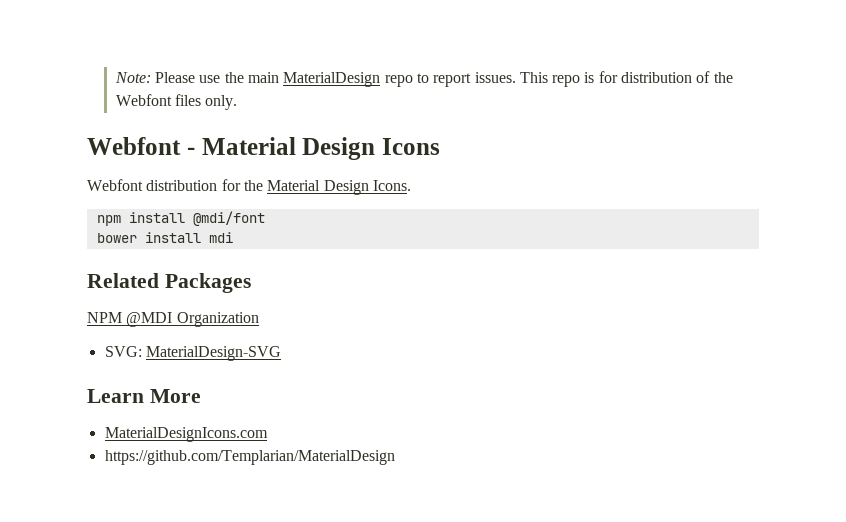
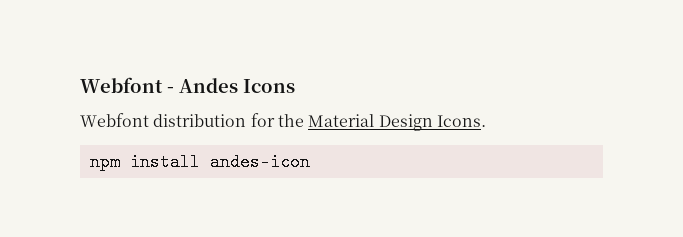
- Note: Please use the main MaterialDesign repo to report issues. This repo is for distribution of the Webfont files only.
- Webfont - Material Design Icons
+ Webfont - Andes Icons
- npm install @mdi/font
- bower install mdi
- Related Packages
- NPM @MDI Organization
- SVG: MaterialDesign-SVG
- Learn More
- MaterialDesignIcons.com
- https://github.com/Templarian/MaterialDesign
+ npm install andes-icon

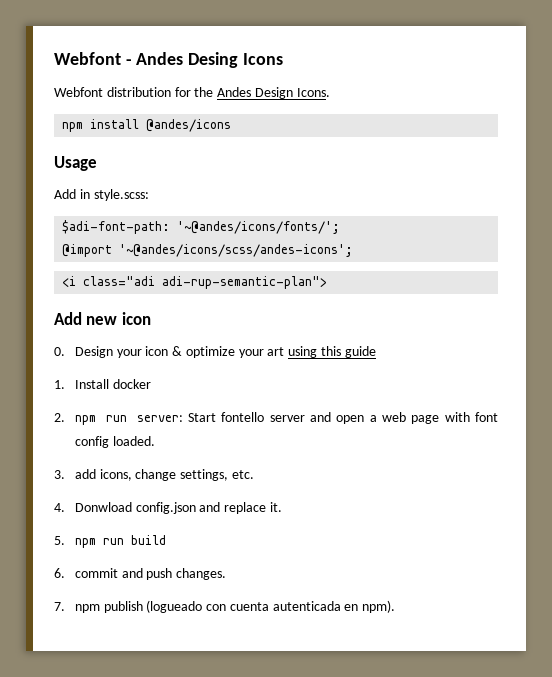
- Webfont - Andes Icons
+ Webfont - Andes Desing Icons
- Webfont distribution for the Material Design Icons.
+ Webfont distribution for the Andes Design Icons.
- npm install andes-icon
+ npm install @andes/icons
+ Usage
+ Add in style.scss:
+ $adi-font-path: '~@andes/icons/fonts/';
+ @import '~@andes/icons/scss/andes-icons';
+ <i class="adi adi-rup-semantic-plan">
+ Add new icon
+ 0. Design your icon & optimize your art using this guide
+ 1. Install docker
+ 2. npm run server: Start fontello server and open a web page with font config loaded.
+ 3. add icons, change settings, etc.
+ 4. Donwload config.json and replace it.
+ 5. npm run build
+ 6. commit and push changes.
+ 7. npm publish (logueado con cuenta autenticada en npm).

